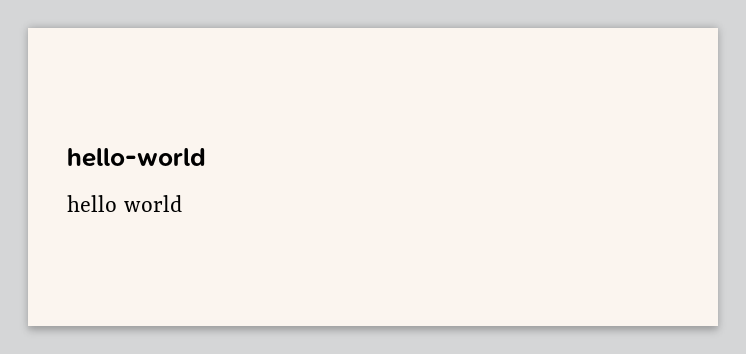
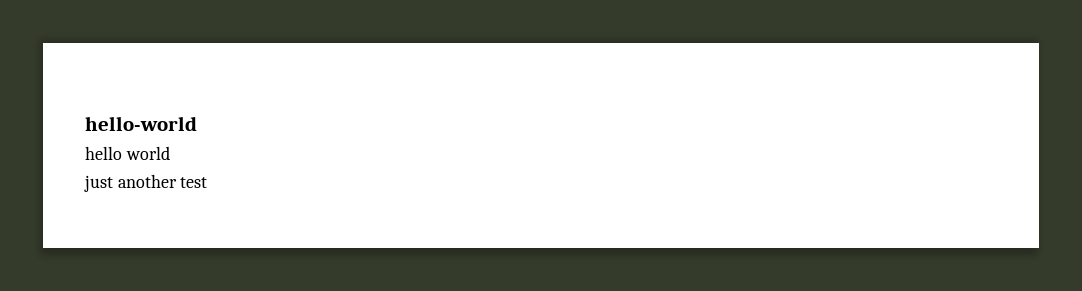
+ just another test

